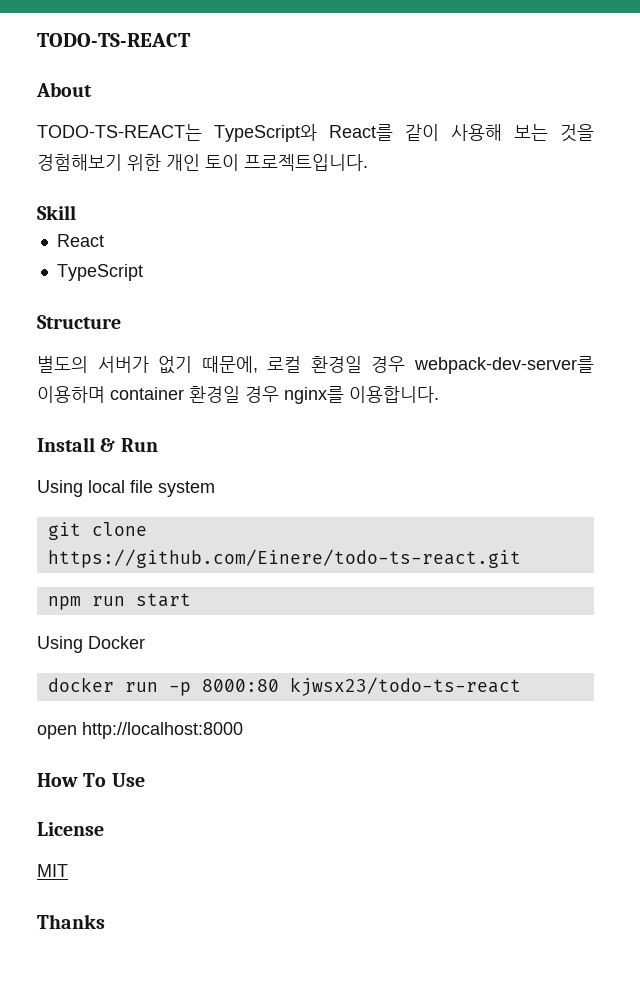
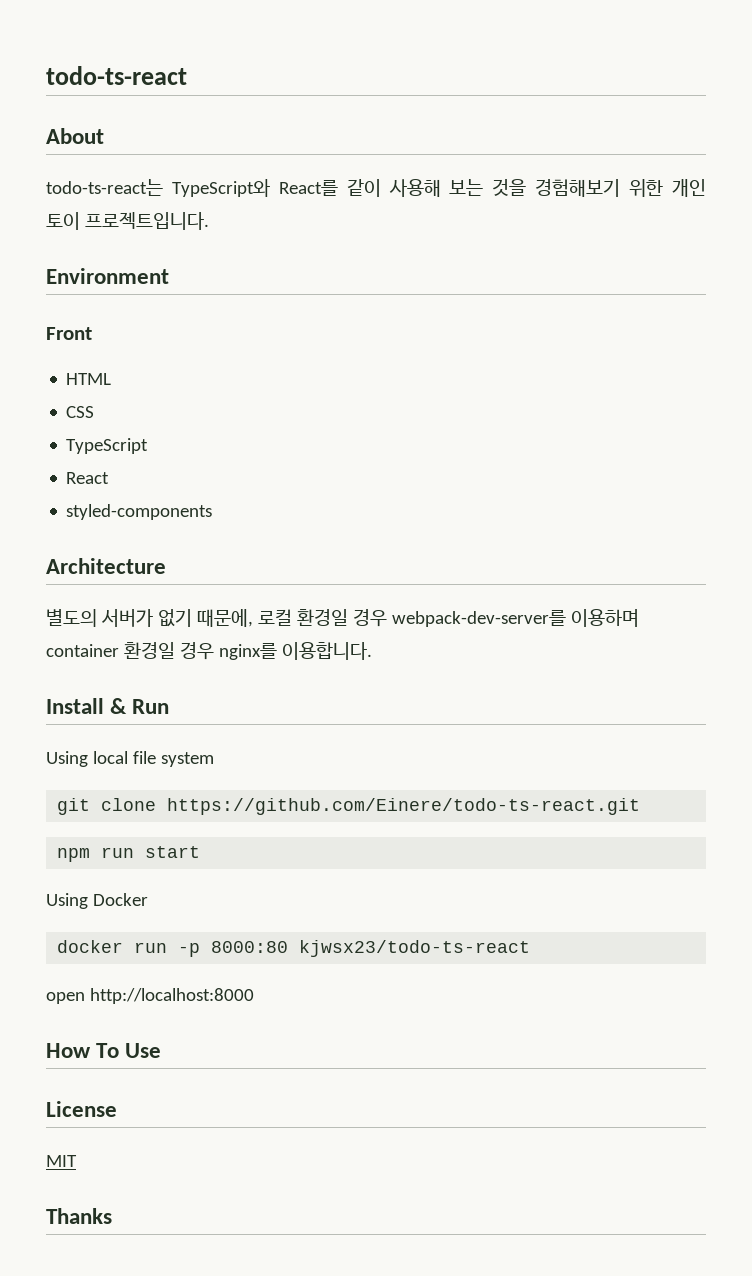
- TODO-TS-REACT
+ todo-ts-react
- TODO-TS-REACT는 TypeScript와 React를 같이 사용해 보는 것을 경험해보기 위한 개인 토이 프로젝트입니다.
+ todo-ts-react는 TypeScript와 React를 같이 사용해 보는 것을 경험해보기 위한 개인 토이 프로젝트입니다.
- Skill
+ Environment
+ Front
+ HTML
+ CSS
+ TypeScript
- TypeScript
- Structure
+ styled-components
+ Architecture

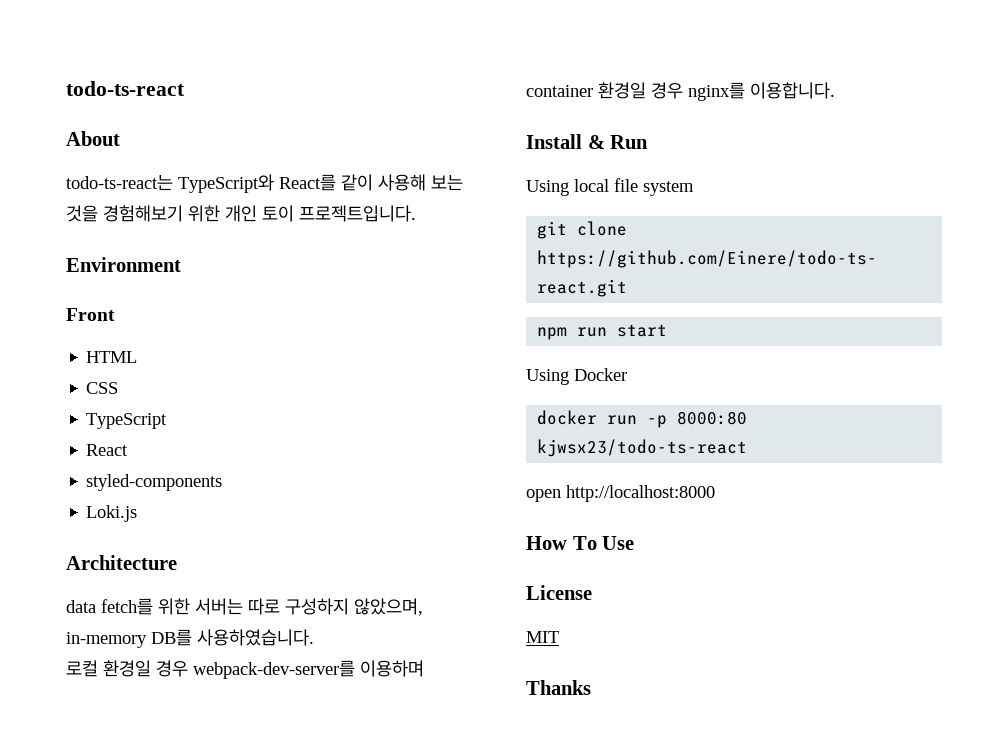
+ Loki.js
- 별도의 서버가 없기 때문에, 로컬 환경일 경우 webpack-dev-server를 이용하며 container 환경일 경우 nginx를 이용합니다.
+ data fetch를 위한 서버는 따로 구성하지 않았으며, in-memory DB를 사용하였습니다.
+ 로컬 환경일 경우 webpack-dev-server를 이용하며 container 환경일 경우 nginx를 이용합니다.

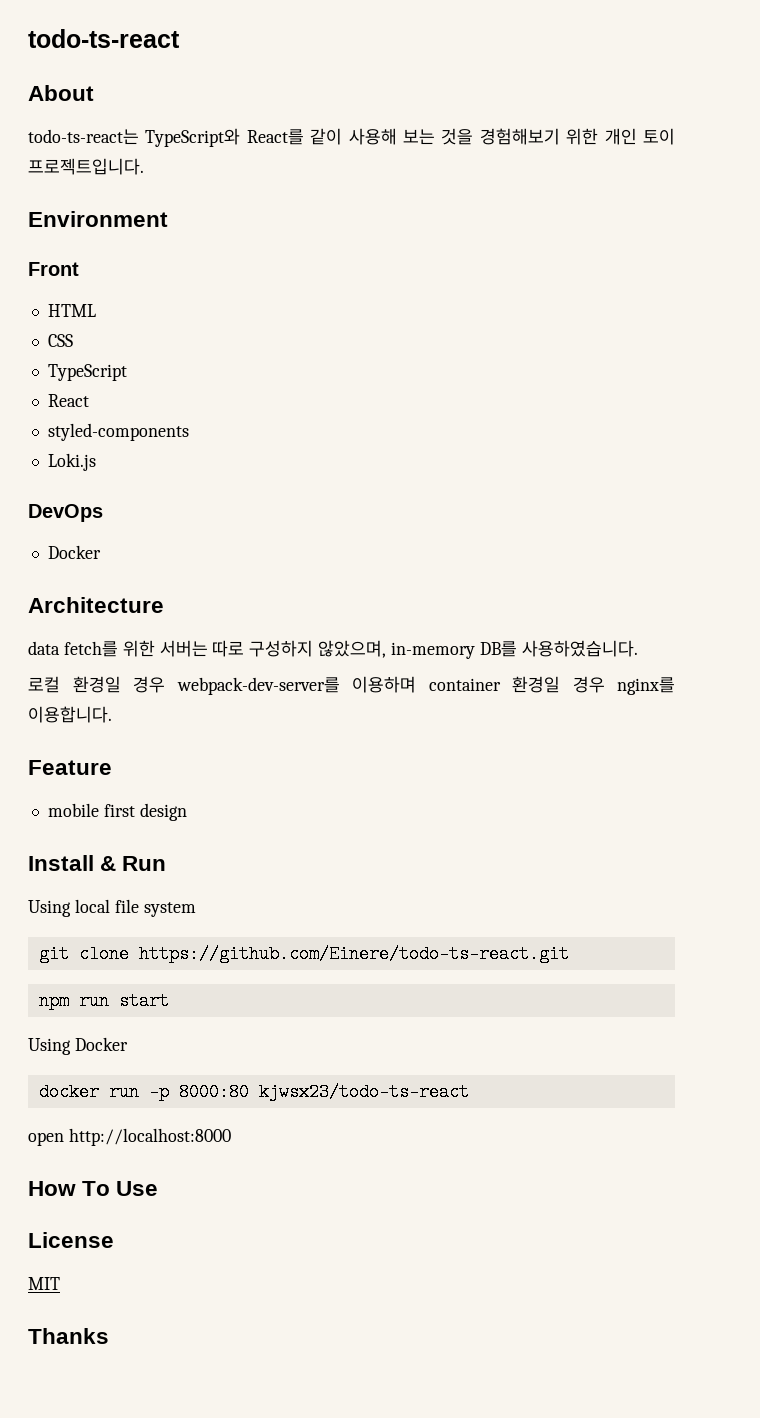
+ DevOps
+ Docker
+ Feature
+ mobile first design

